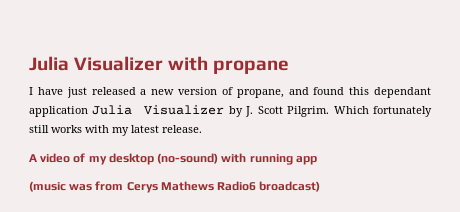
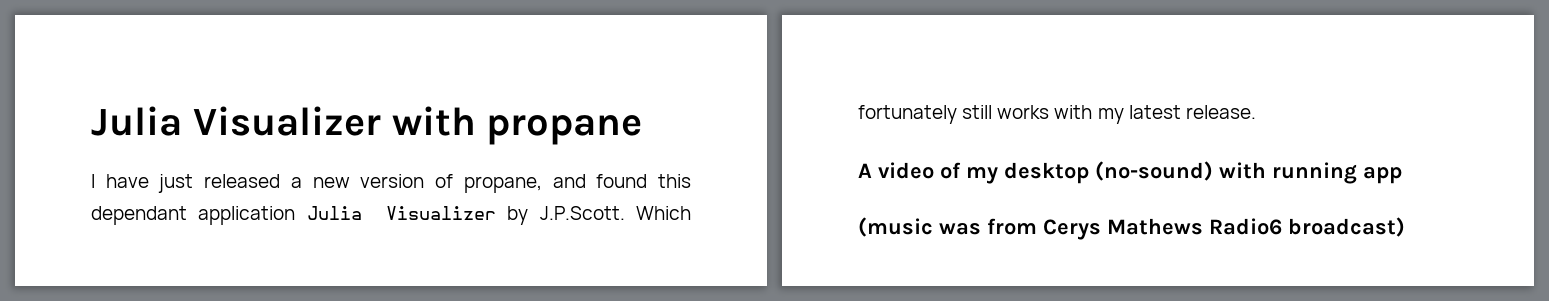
- I have just released a new version of propane, and found this dependant application Julia Visualizer by J. Scott Pilgrim. Which fortunately still works with my latest release.
+ I have just released a new version of propane, and found this dependant application Julia Visualizer by J.P.Scott. Which fortunately still works with my latest release.

